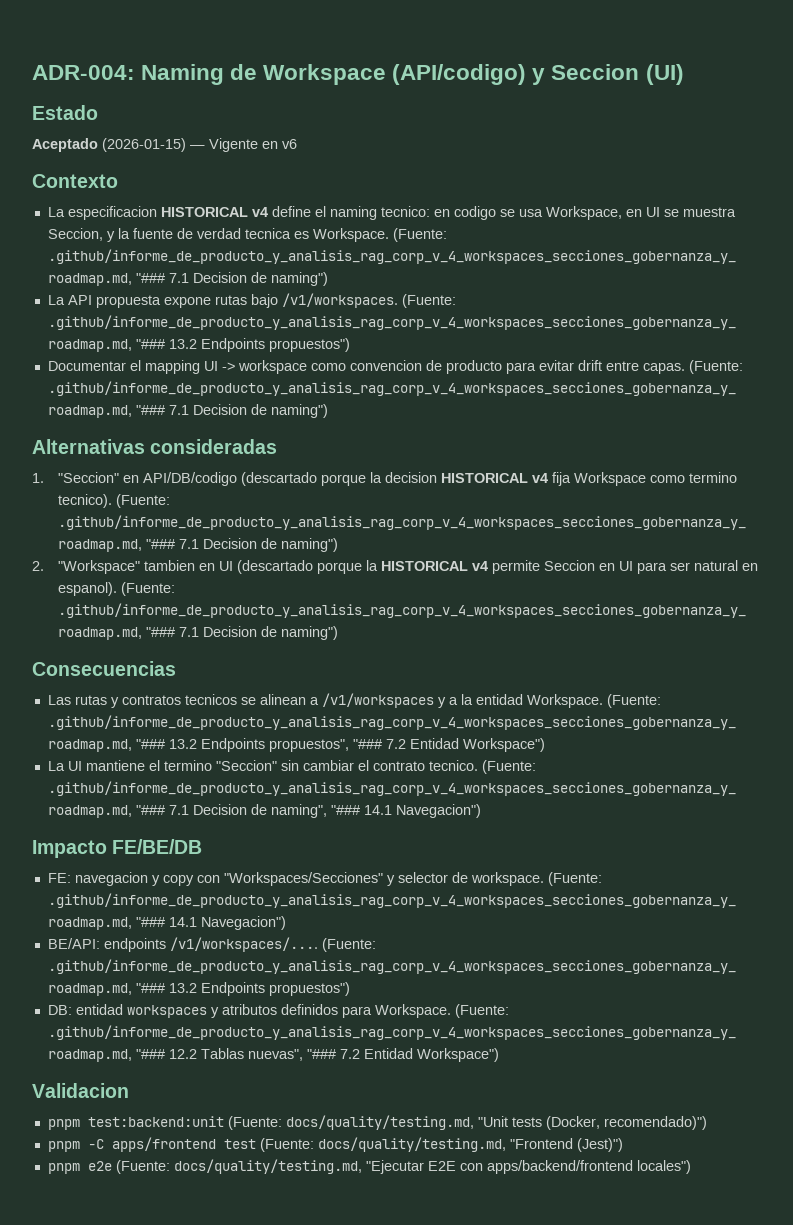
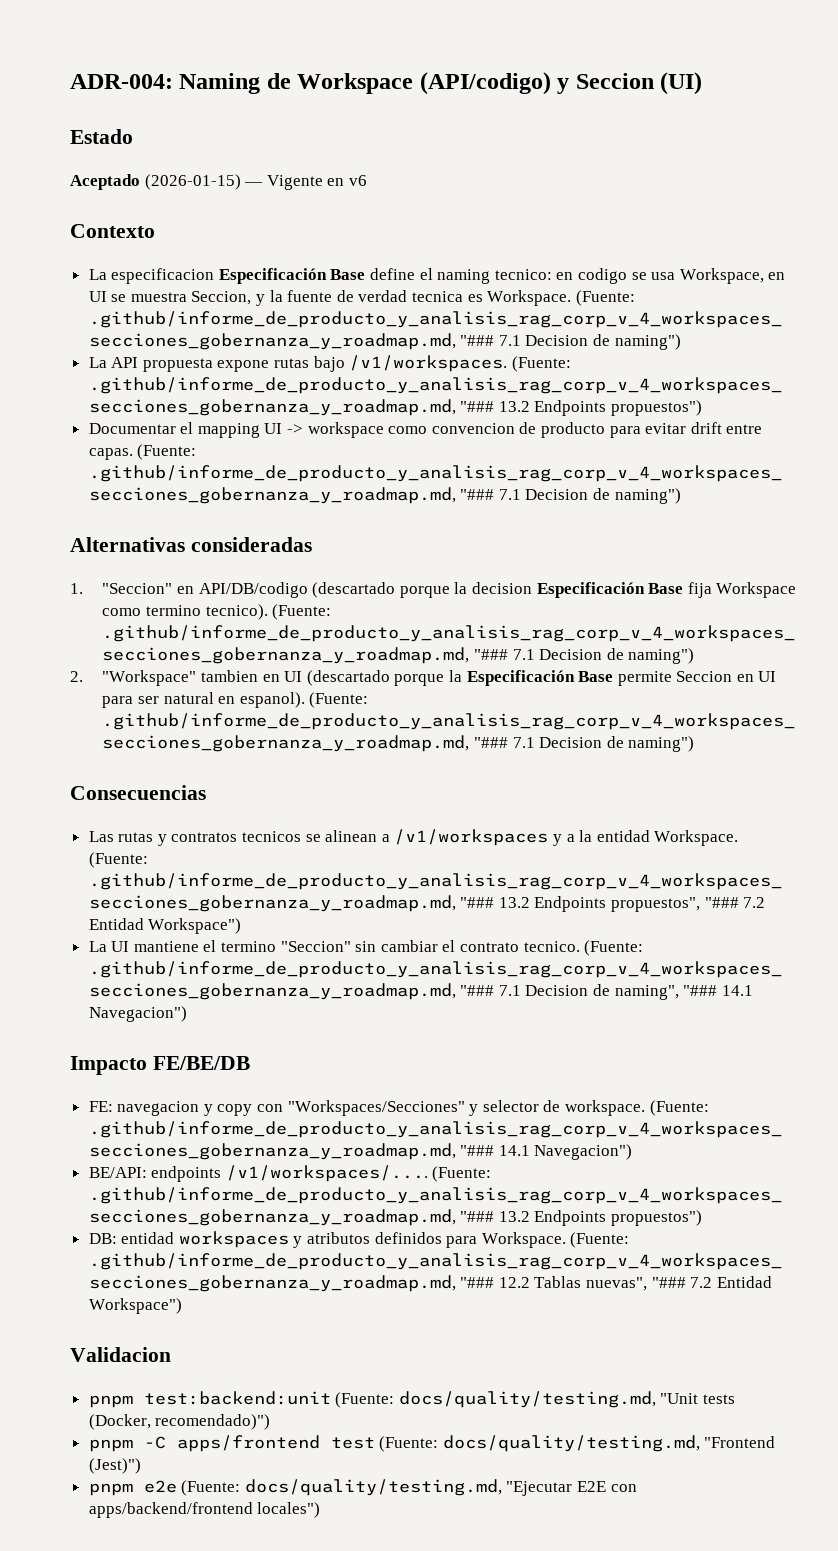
- La especificacion HISTORICAL v4 define el naming tecnico: en codigo se usa Workspace, en UI se muestra Seccion, y la fuente de verdad tecnica es Workspace.
+ La especificacion Especificación Base define el naming tecnico: en codigo se usa Workspace, en UI se muestra Seccion, y la fuente de verdad tecnica es Workspace.
- 1. "Seccion" en API/DB/codigo (descartado porque la decision HISTORICAL v4 fija Workspace como termino tecnico).
+ 1. "Seccion" en API/DB/codigo (descartado porque la decision Especificación Base fija Workspace como termino tecnico).
- 2. "Workspace" tambien en UI (descartado porque la HISTORICAL v4 permite Seccion en UI para ser natural en espanol).
+ 2. "Workspace" tambien en UI (descartado porque la Especificación Base permite Seccion en UI para ser natural en espanol).

